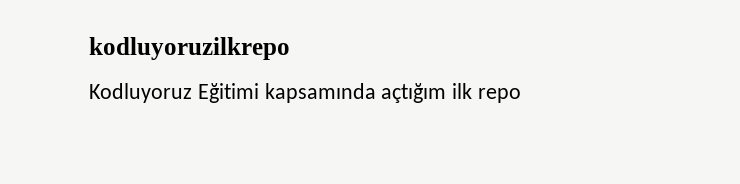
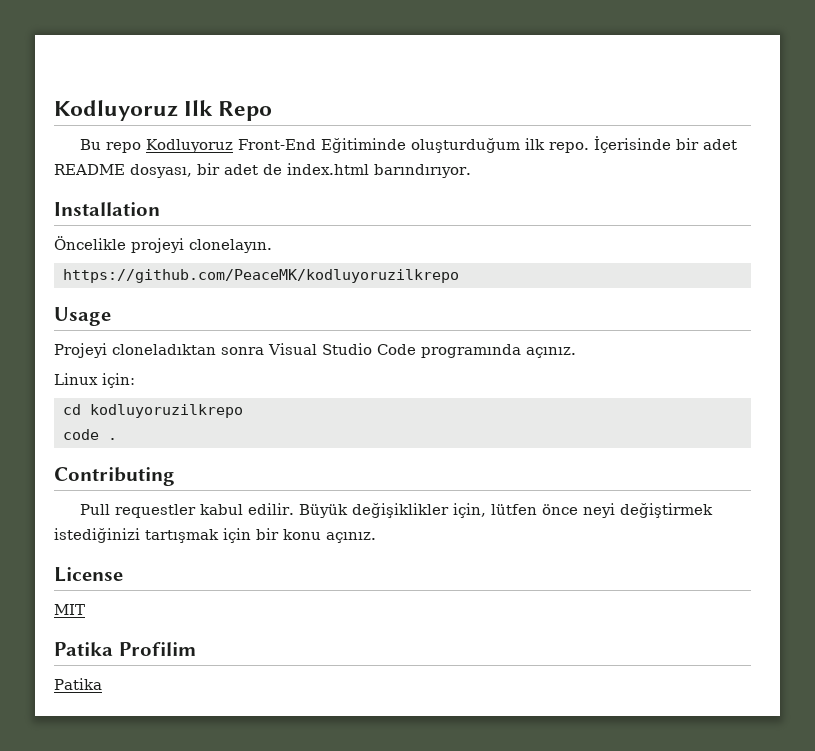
- kodluyoruzilkrepo
- Kodluyoruz Eğitimi kapsamında açtığım ilk repo
+ Kodluyoruz Ilk Repo
+ Bu repo Kodluyoruz Front-End Eğitiminde oluşturduğum ilk repo. İçerisinde bir adet README dosyası, bir adet de index.html barındırıyor.
+ Installation
+ Öncelikle projeyi clonelayın.
+ https://github.com/PeaceMK/kodluyoruzilkrepo
+ Usage
+ Projeyi cloneladıktan sonra Visual Studio Code programında açınız.
+ Linux için:
+ cd kodluyoruzilkrepo
+ code .
+ Contributing
+ Pull requestler kabul edilir. Büyük değişiklikler için, lütfen önce neyi değiştirmek istediğinizi tartışmak için bir konu açınız.
+ License
+ MIT
+ Patika Profilim
+ Patika

